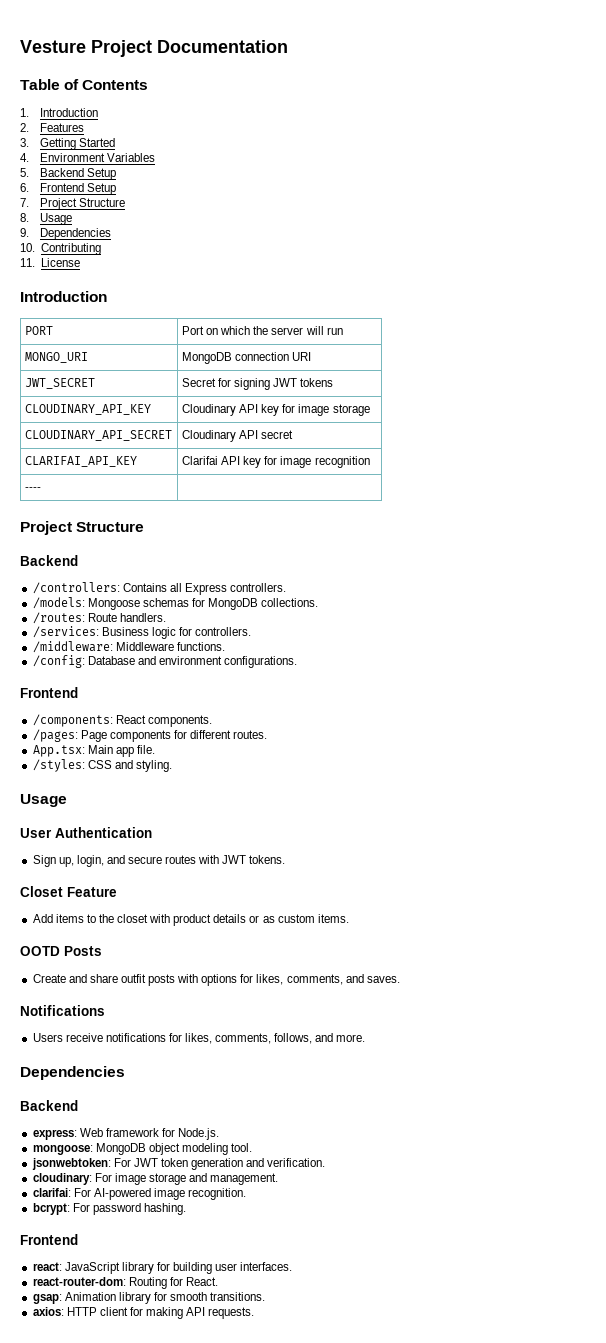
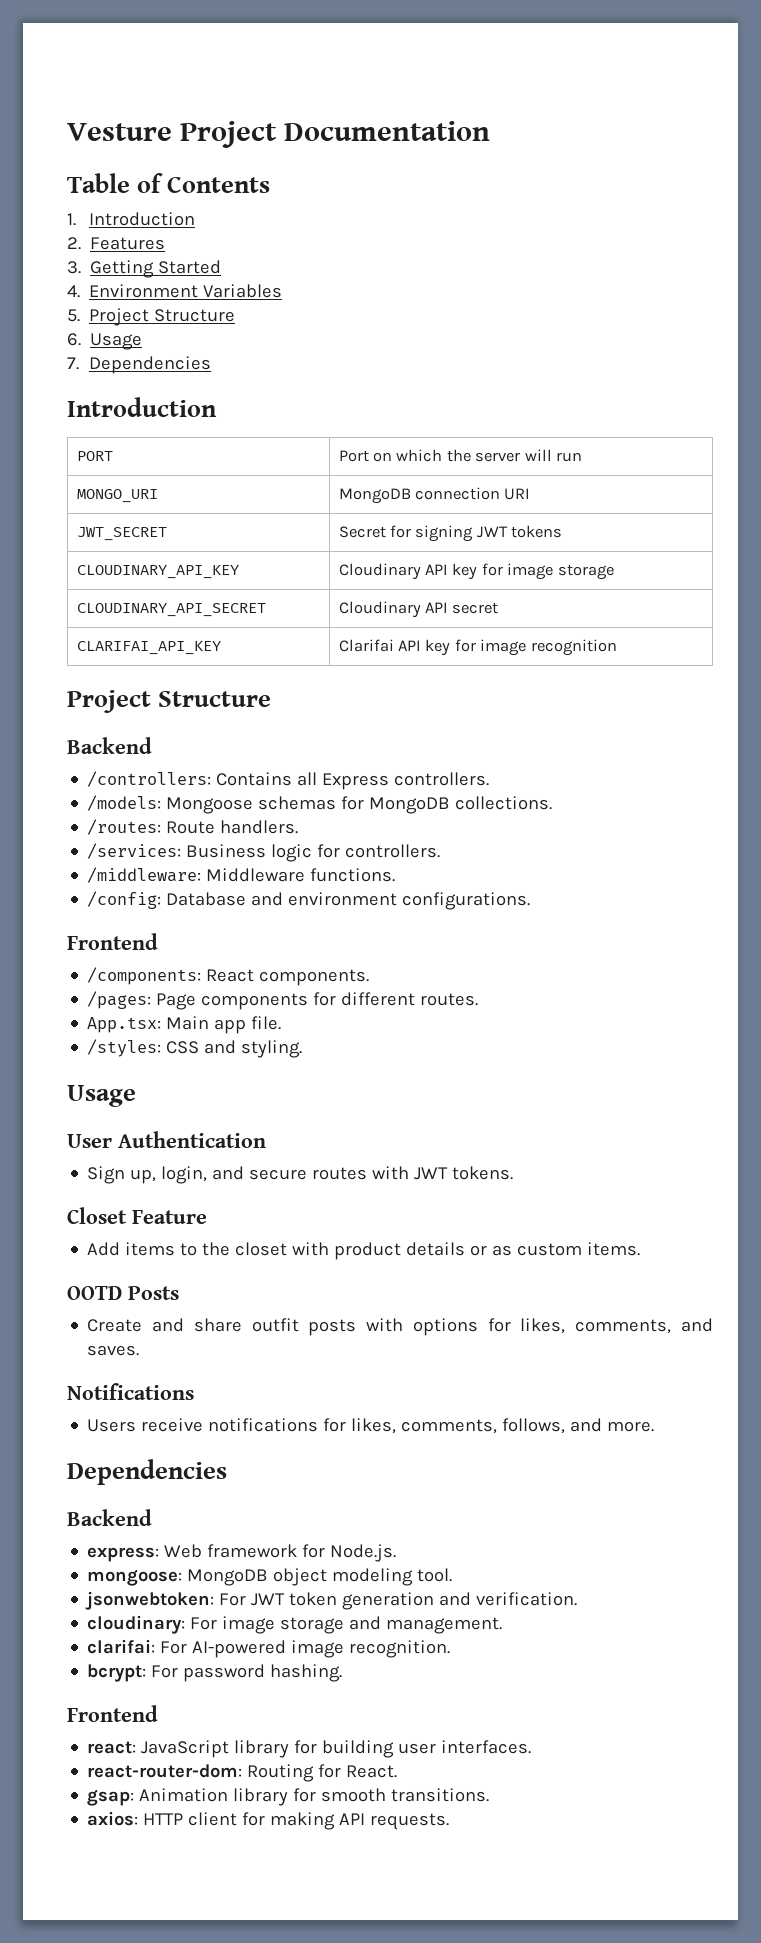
- 5. Backend Setup
- 6. Frontend Setup
- 7. Project Structure
- 8. Usage
- 9. Dependencies
- 10. Contributing
- 11. License
+ 5. Project Structure
+ 6. Usage
+ 7. Dependencies
- ---- |

